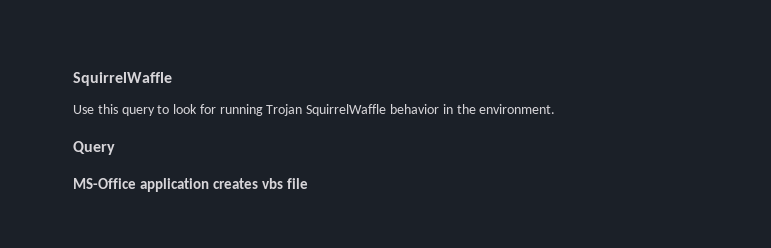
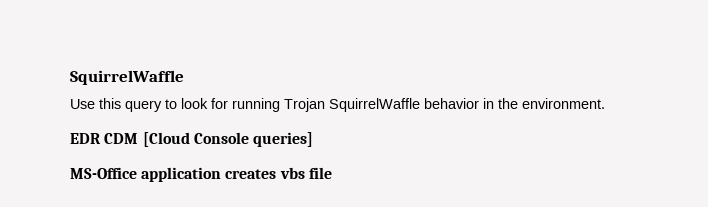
- Query
+ EDR CDM [Cloud Console queries]

